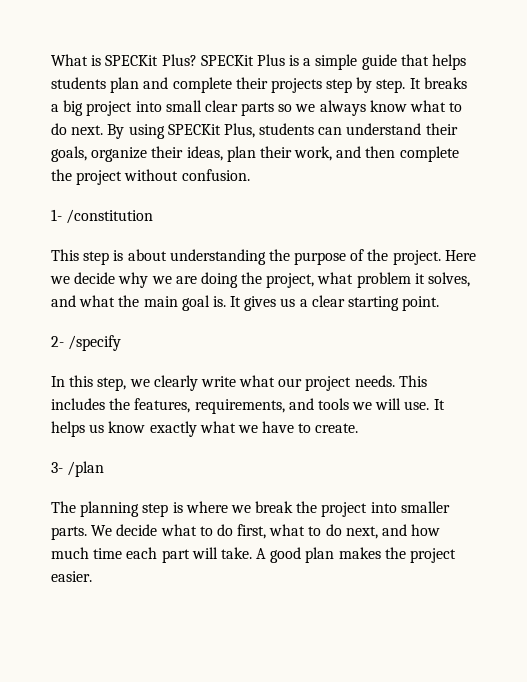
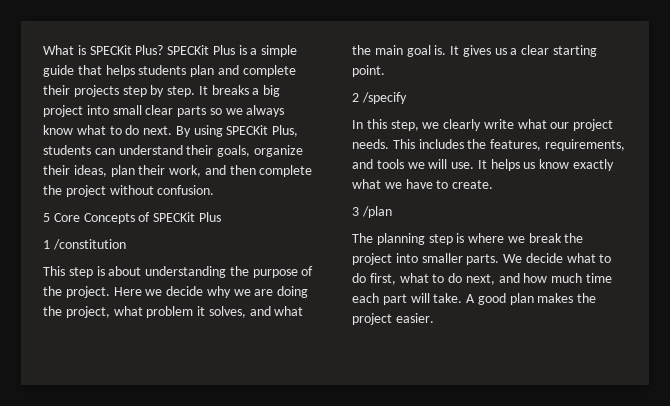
- 1- /constitution
+ 5 Core Concepts of SPECKit Plus
+ 1 /constitution
- 2- /specify
+ 2 /specify
- 3- /plan
+ 3 /plan

